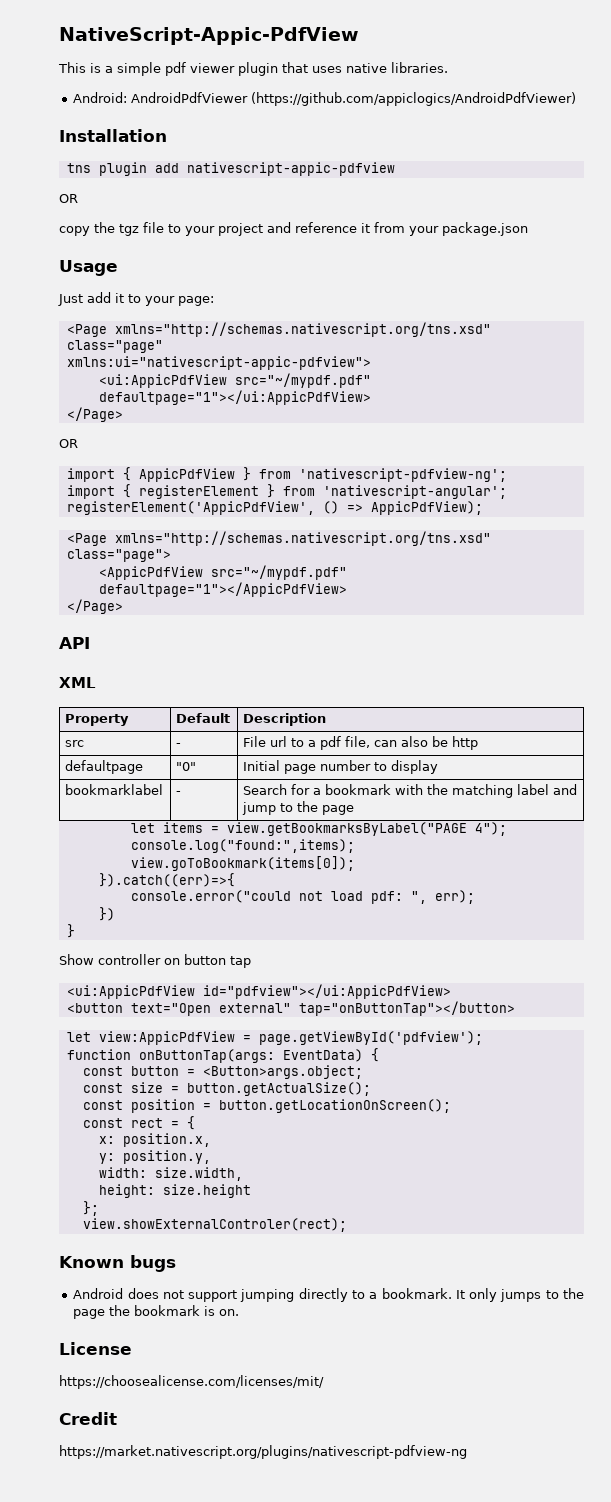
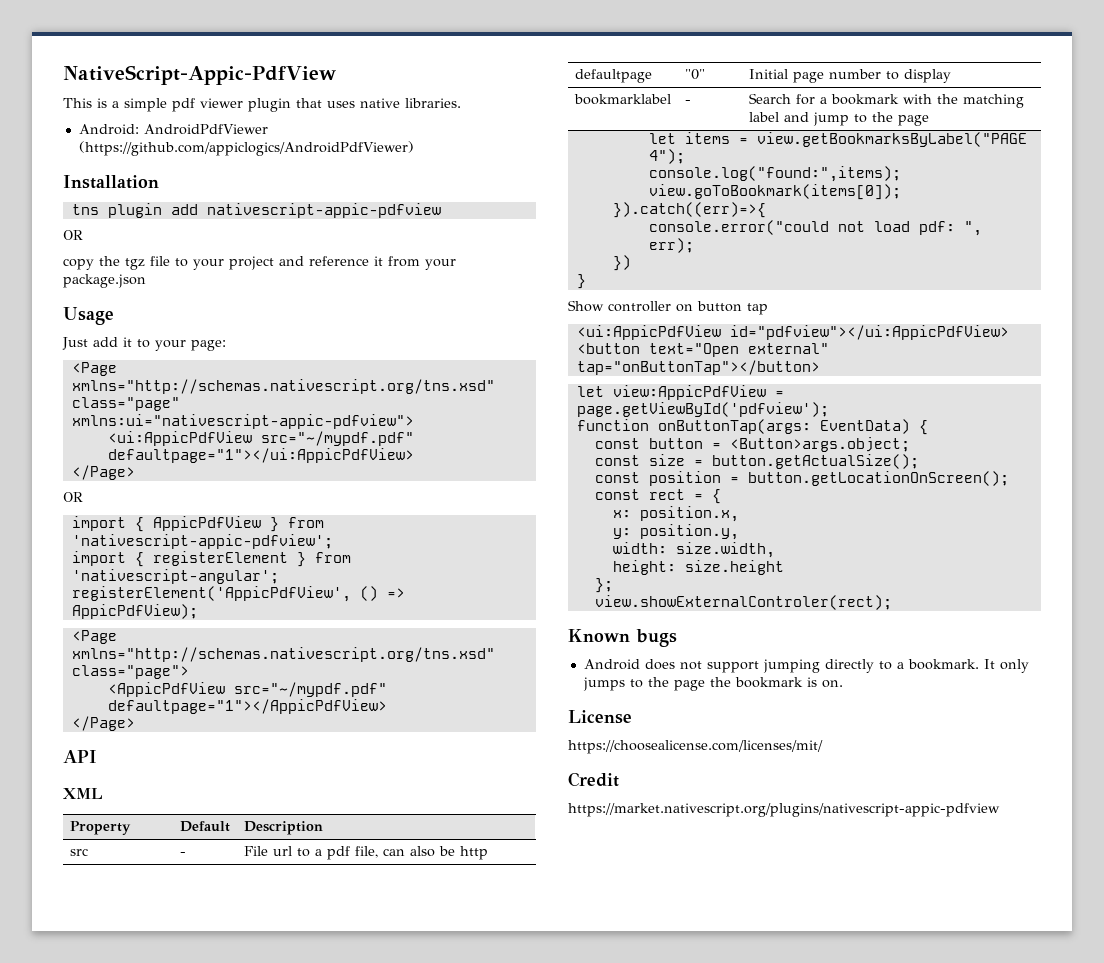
- import { AppicPdfView } from 'nativescript-pdfview-ng';
+ import { AppicPdfView } from 'nativescript-appic-pdfview';
- https://market.nativescript.org/plugins/nativescript-pdfview-ng
+ https://market.nativescript.org/plugins/nativescript-appic-pdfview

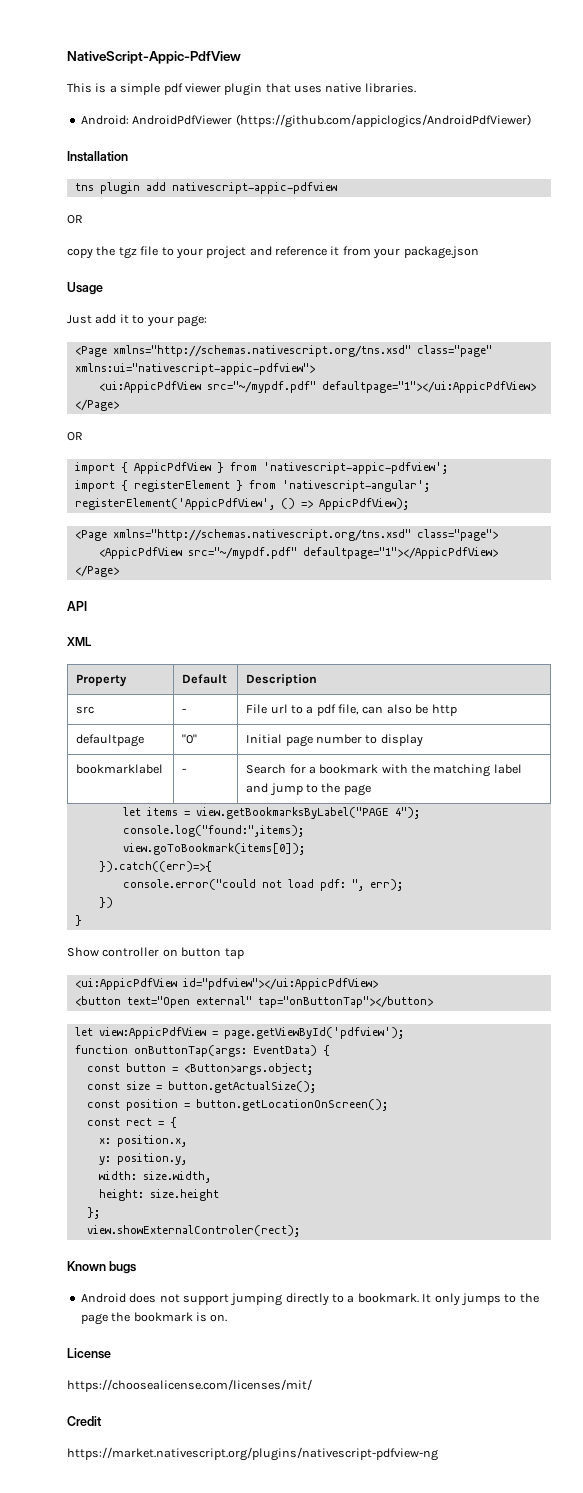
- https://market.nativescript.org/plugins/nativescript-appic-pdfview
+ https://market.nativescript.org/plugins/nativescript-pdfview-ng

